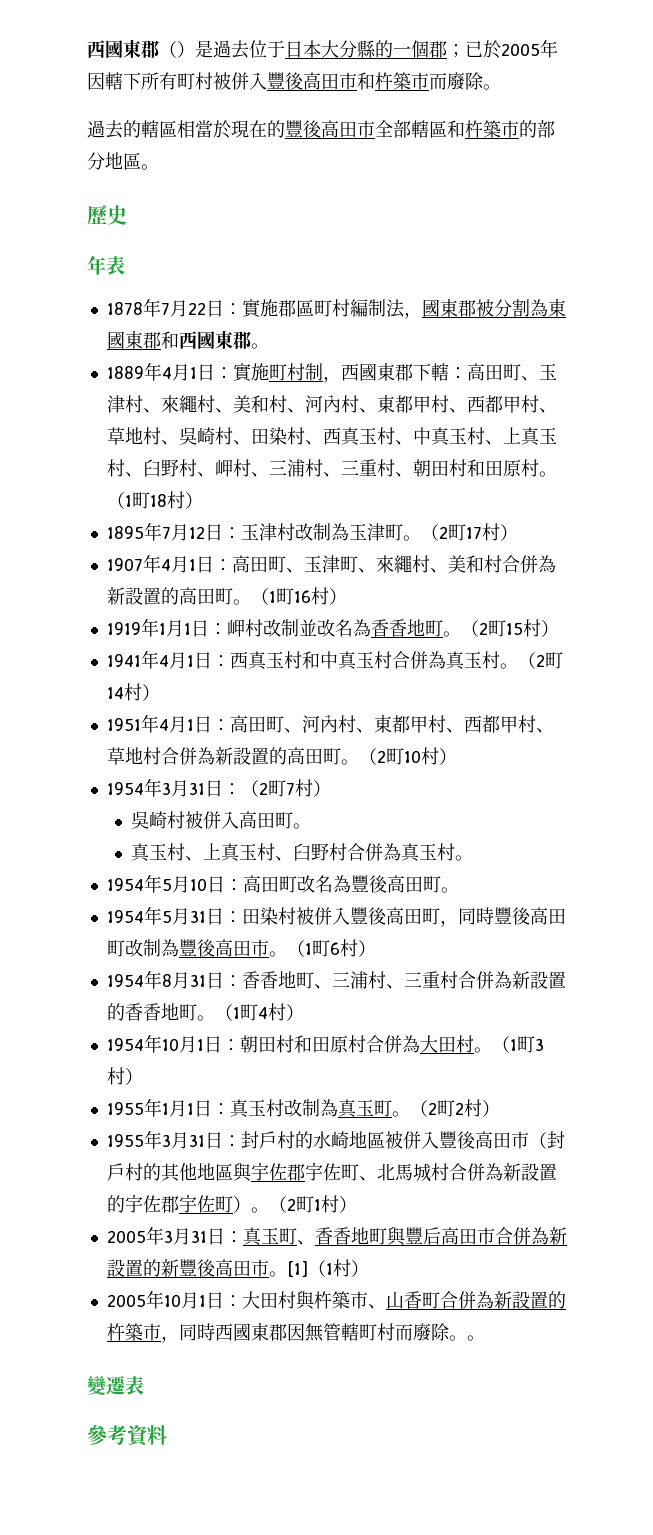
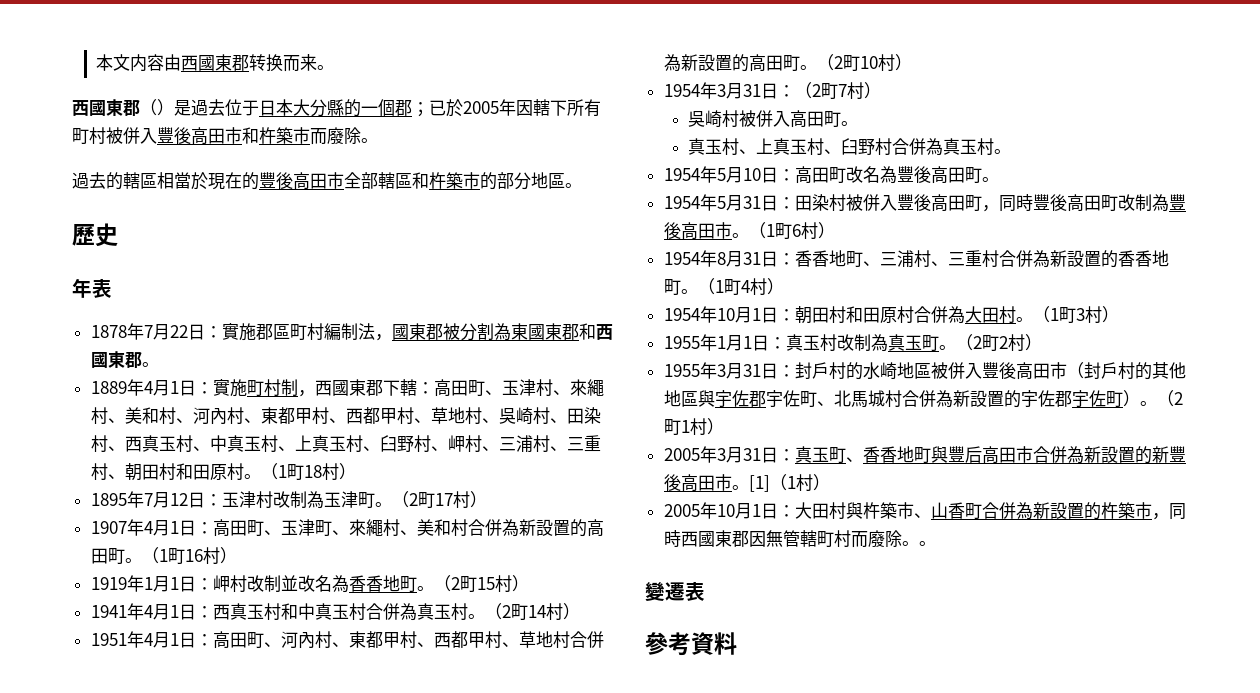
+ 本文内容由西國東郡转换而来。

